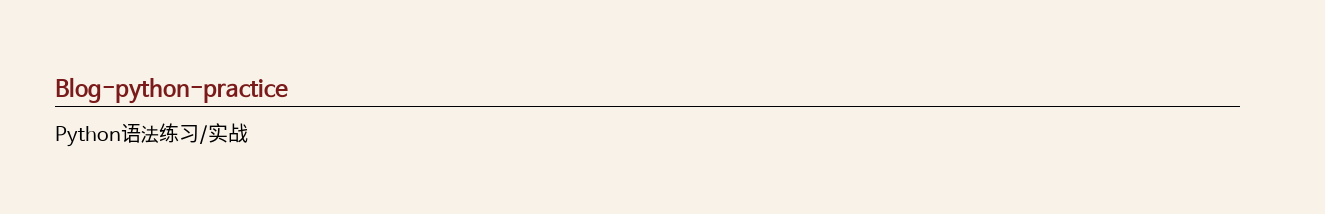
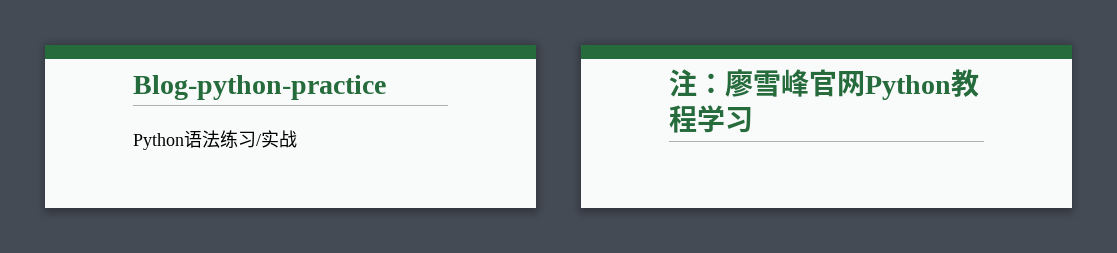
+ 注：廖雪峰官网Python教程学习

